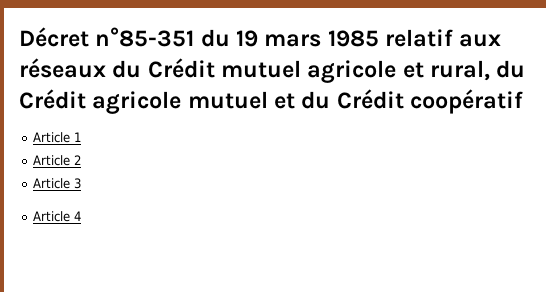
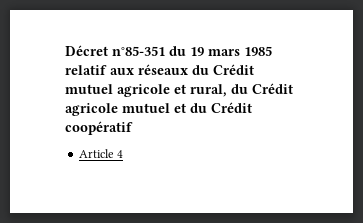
- Article 1
- Article 2
- Article 3

